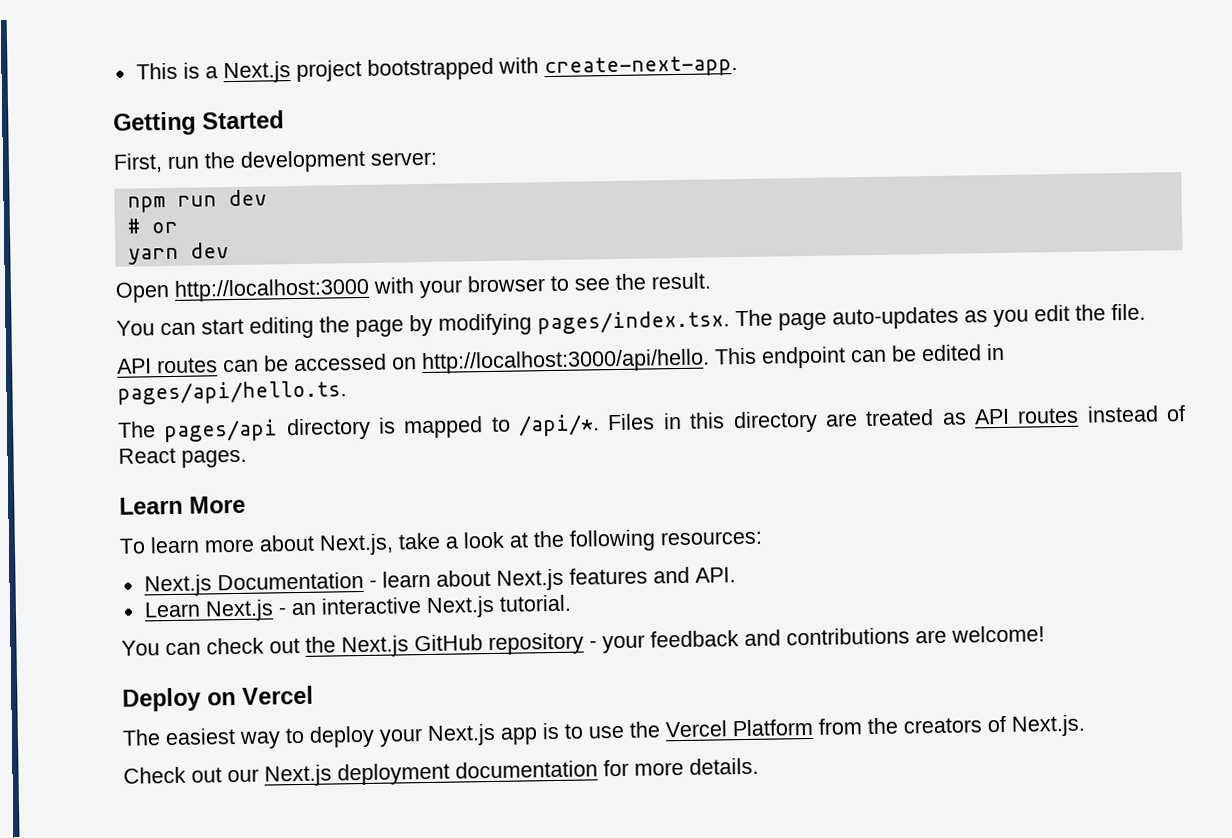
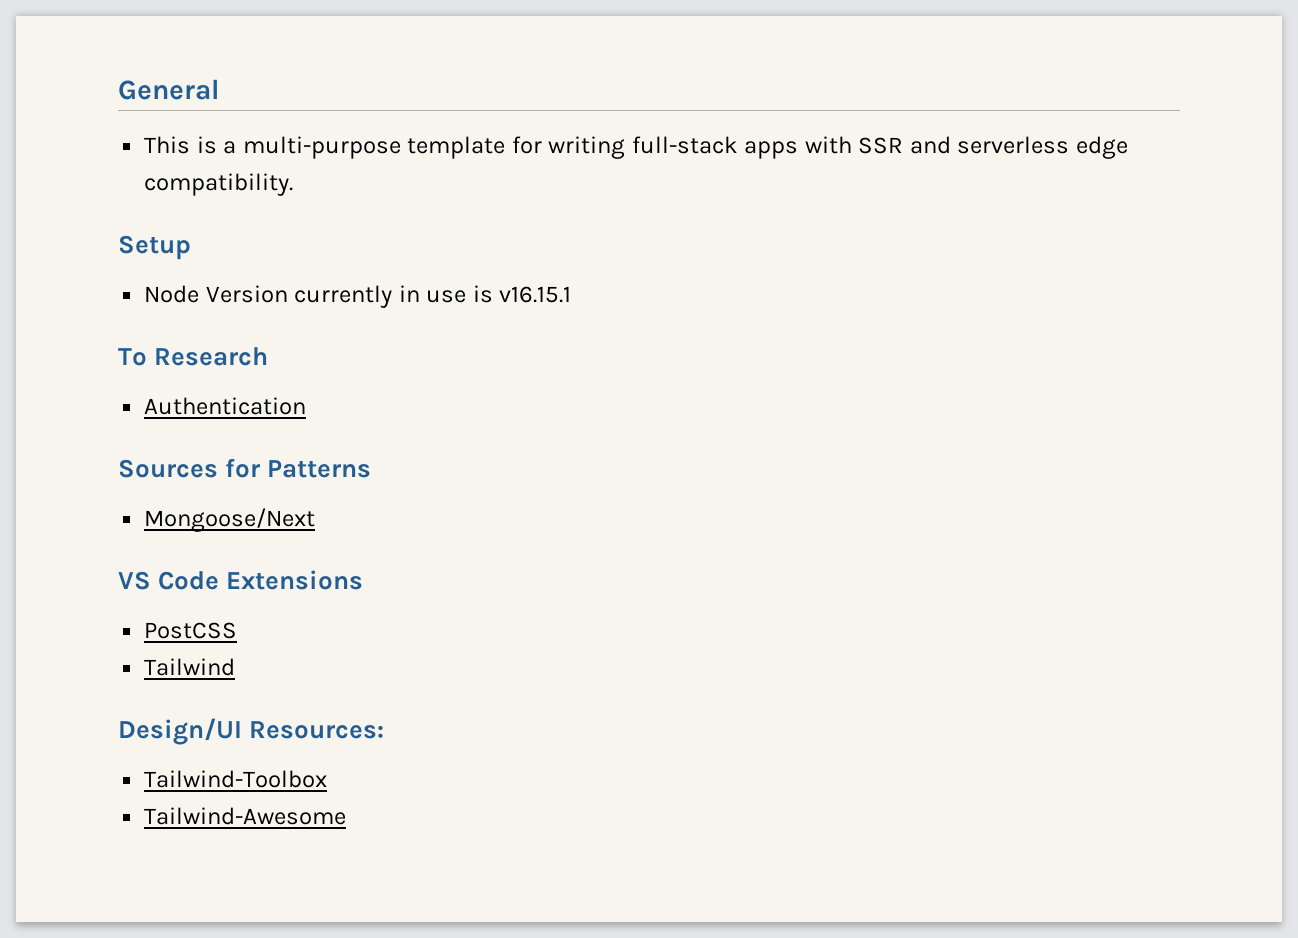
+ General
- This is a Next.js project bootstrapped with create-next-app.
- Getting Started
- First, run the development server:
- npm run dev
- # or
- yarn dev
- Open http://localhost:3000 with your browser to see the result.
- You can start editing the page by modifying pages/index.tsx. The page auto-updates as you edit the file.
- API routes can be accessed on http://localhost:3000/api/hello. This endpoint can be edited in pages/api/hello.ts.
- The pages/api directory is mapped to /api/*. Files in this directory are treated as API routes instead of React pages.
- Learn More
- To learn more about Next.js, take a look at the following resources:
- Next.js Documentation - learn about Next.js features and API.
- Learn Next.js - an interactive Next.js tutorial.
- You can check out the Next.js GitHub repository - your feedback and contributions are welcome!
- Deploy on Vercel
- The easiest way to deploy your Next.js app is to use the Vercel Platform from the creators of Next.js.
- Check out our Next.js deployment documentation for more details.
+ This is a multi-purpose template for writing full-stack apps with SSR and serverless edge compatibility.
+ Setup
+ Node Version currently in use is v16.15.1
+ To Research
+ Authentication
+ Sources for Patterns
+ Mongoose/Next
+ VS Code Extensions
+ PostCSS
+ Tailwind
+ Design/UI Resources:
+ Tailwind-Toolbox
+ Tailwind-Awesome

